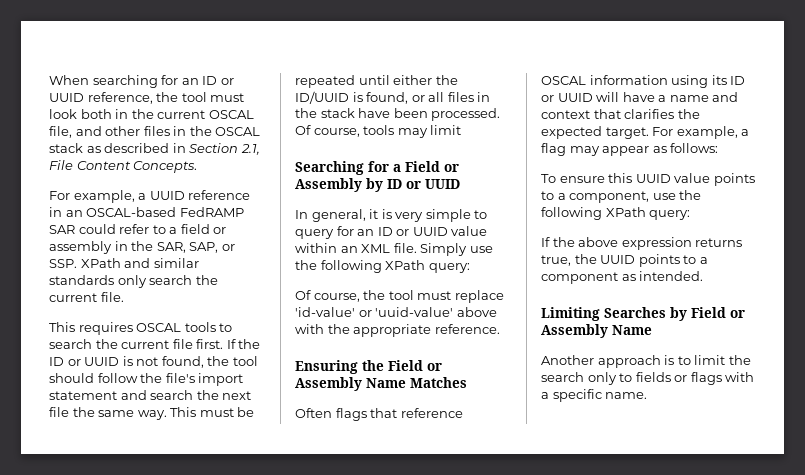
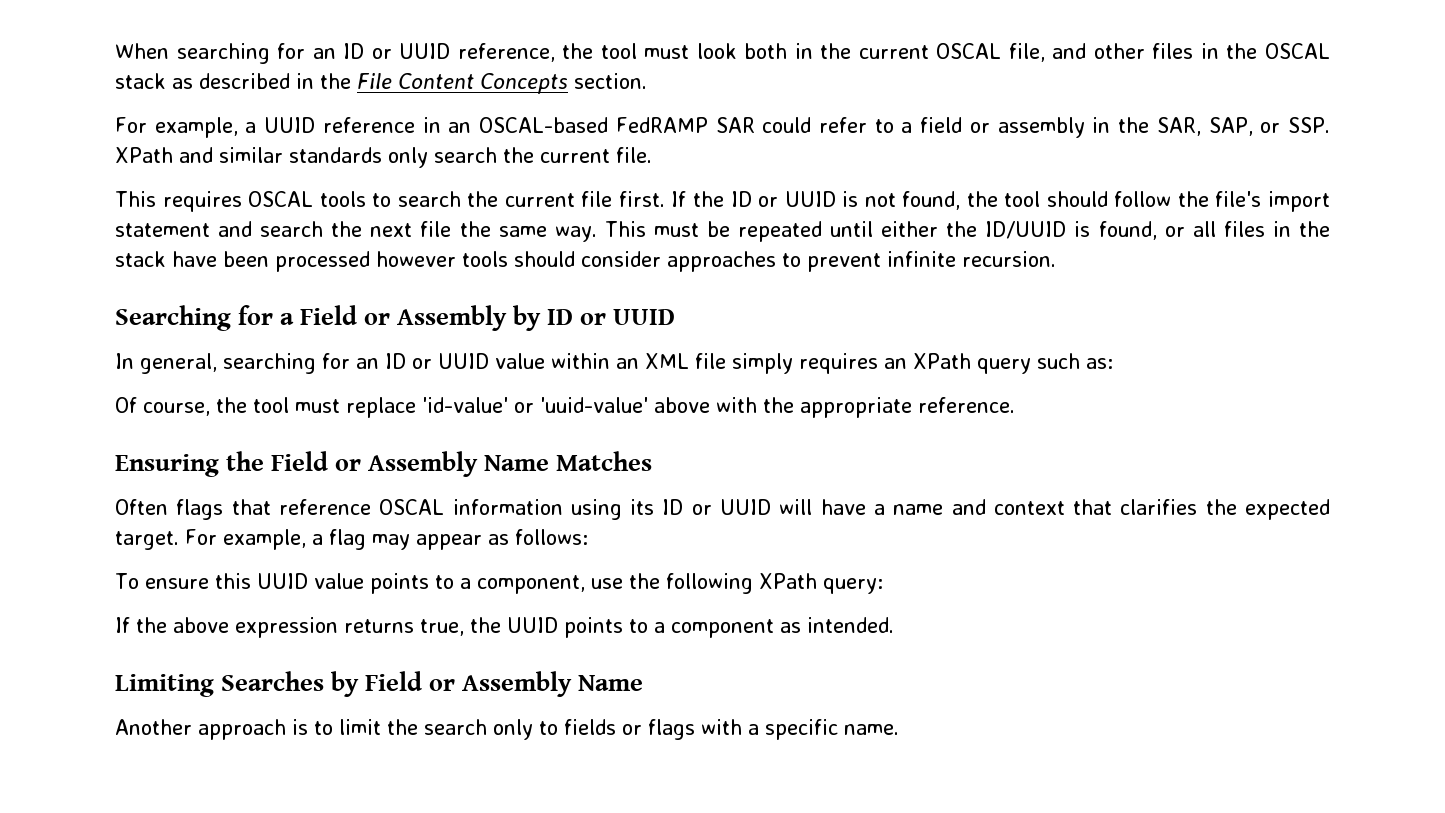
- When searching for an ID or UUID reference, the tool must look both in the current OSCAL file, and other files in the OSCAL stack as described in Section 2.1, File Content Concepts.
+ When searching for an ID or UUID reference, the tool must look both in the current OSCAL file, and other files in the OSCAL stack as described in the File Content Concepts section.
- This must be repeated until either the ID/UUID is found, or all files in the stack have been processed. Of course, tools may limit
+ This must be repeated until either the ID/UUID is found, or all files in the stack have been processed however tools should consider approaches to prevent infinite recursion.
- In general, it is very simple to query for an ID or UUID value within an XML file. Simply use the following XPath query:
+ In general, searching for an ID or UUID value within an XML file simply requires an XPath query such as:

